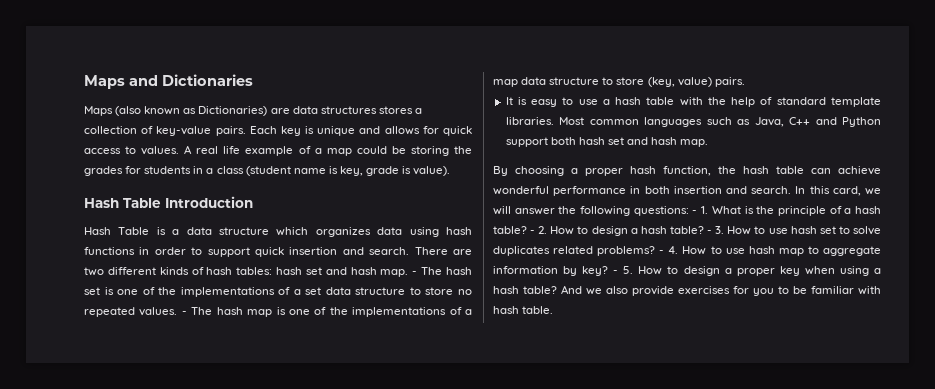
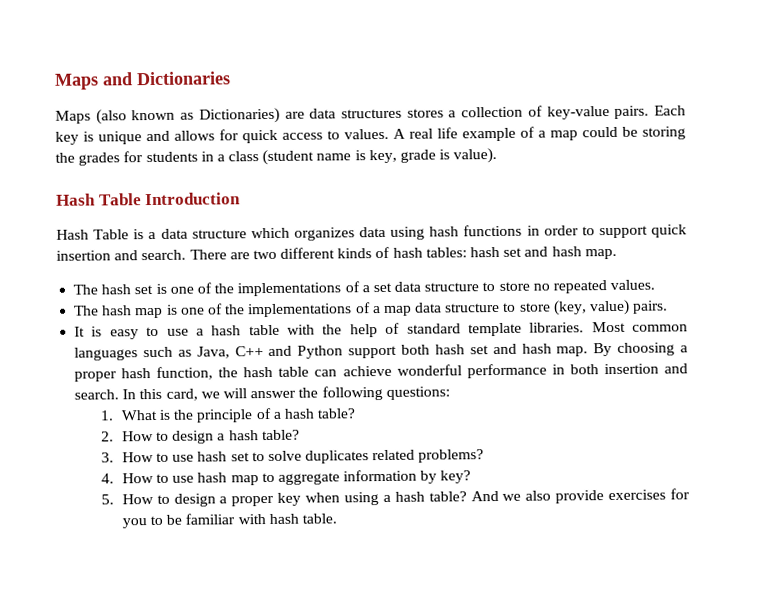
- There are two different kinds of hash tables: hash set and hash map. - The hash set is one of the implementations of a set data structure to store no repeated values. - The hash map is one of the implementations of a map data structure to store (key, value) pairs.
+ There are two different kinds of hash tables: hash set and hash map.
+ The hash set is one of the implementations of a set data structure to store no repeated values.
+ The hash map is one of the implementations of a map data structure to store (key, value) pairs.
- Most common languages such as Java, C++ and Python support both hash set and hash map.
- By choosing a proper hash function, the hash table can achieve wonderful performance in both insertion and search.
+ Most common languages such as Java, C++ and Python support both hash set and hash map. By choosing a proper hash function, the hash table can achieve wonderful performance in both insertion and search.
- In this card, we will answer the following questions: - 1. What is the principle of a hash table? - 2. How to design a hash table? - 3. How to use hash set to solve duplicates related problems? - 4. How to use hash map to aggregate information by key? - 5. How to design a proper key when using a hash table?
+ In this card, we will answer the following questions:
+ 1. What is the principle of a hash table?
+ 2. How to design a hash table?
+ 3. How to use hash set to solve duplicates related problems?
+ 4. How to use hash map to aggregate information by key?
+ 5. How to design a proper key when using a hash table?

